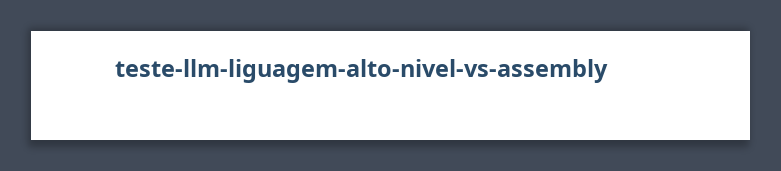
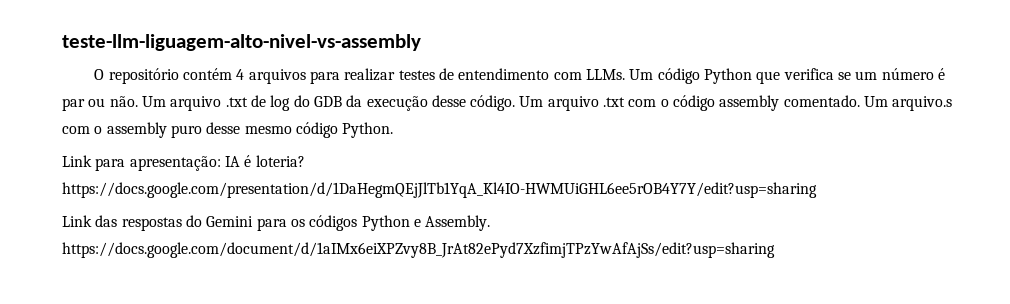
+ O repositório contém 4 arquivos para realizar testes de entendimento com LLMs. Um código Python que verifica se um número é par ou não. Um arquivo .txt de log do GDB da execução desse código. Um arquivo .txt com o código assembly comentado. Um arquivo.s com o assembly puro desse mesmo código Python.
+ Link para apresentação: IA é loteria? https://docs.google.com/presentation/d/1DaHegmQEjJlTb1YqA_Kl4IO-HWMUiGHL6ee5rOB4Y7Y/edit?usp=sharing
+ Link das respostas do Gemini para os códigos Python e Assembly. https://docs.google.com/document/d/1aIMx6eiXPZvy8B_JrAt82ePyd7XzfimjTPzYwAfAjSs/edit?usp=sharing

